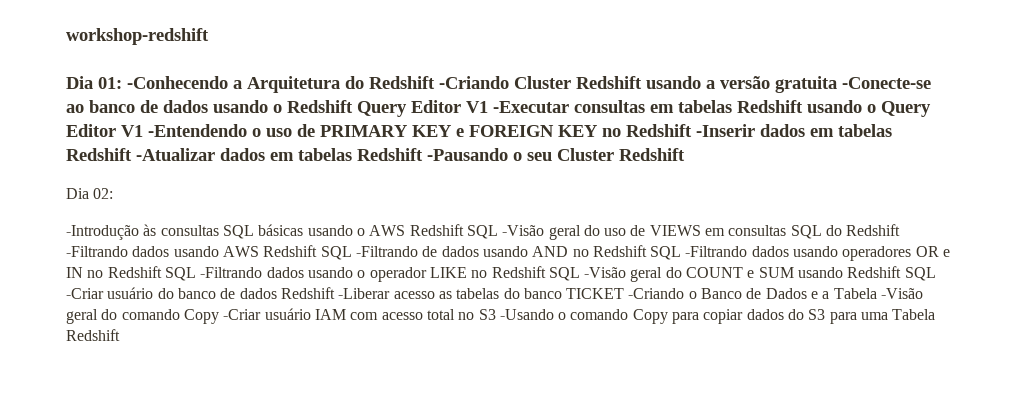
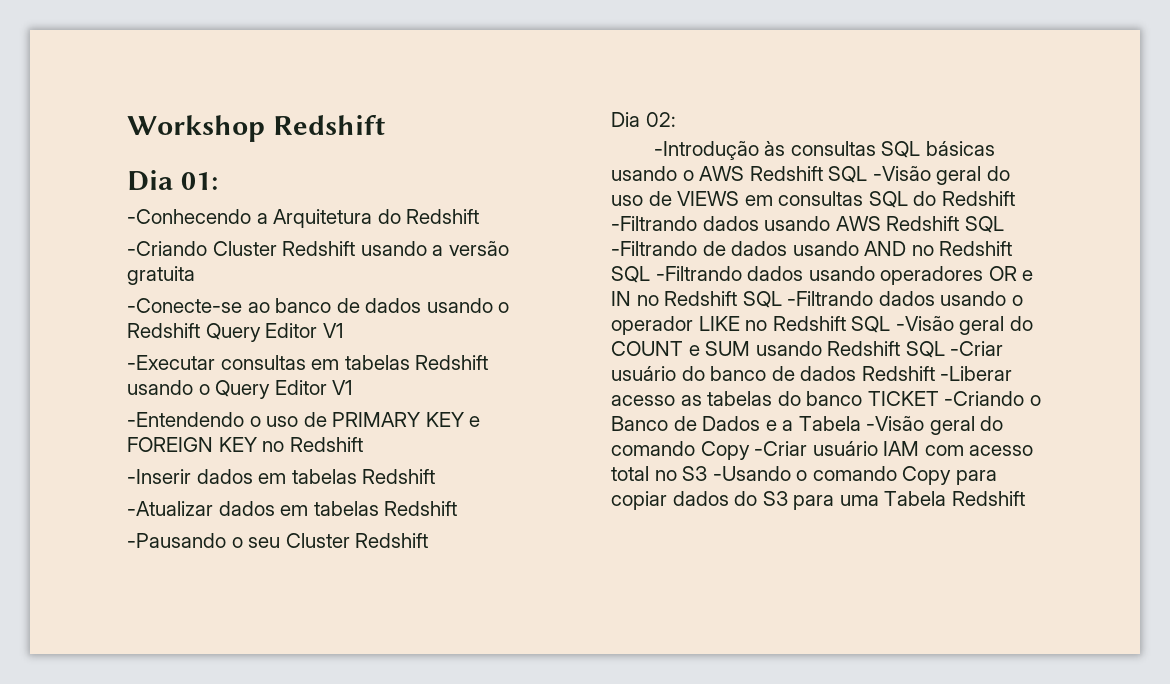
- workshop-redshift
+ Workshop Redshift
- Dia 01: -Conhecendo a Arquitetura do Redshift -Criando Cluster Redshift usando a versão gratuita -Conecte-se ao banco de dados usando o Redshift Query Editor V1 -Executar consultas em tabelas Redshift usando o Query Editor V1 -Entendendo o uso de PRIMARY KEY e FOREIGN KEY no Redshift -Inserir dados em tabelas Redshift -Atualizar dados em tabelas Redshift -Pausando o seu Cluster Redshift
+ Dia 01:
+ -Conhecendo a Arquitetura do Redshift
+ -Criando Cluster Redshift usando a versão gratuita
+ -Conecte-se ao banco de dados usando o Redshift Query Editor V1
+ -Executar consultas em tabelas Redshift usando o Query Editor V1
+ -Entendendo o uso de PRIMARY KEY e FOREIGN KEY no Redshift
+ -Inserir dados em tabelas Redshift
+ -Atualizar dados em tabelas Redshift
+ -Pausando o seu Cluster Redshift

